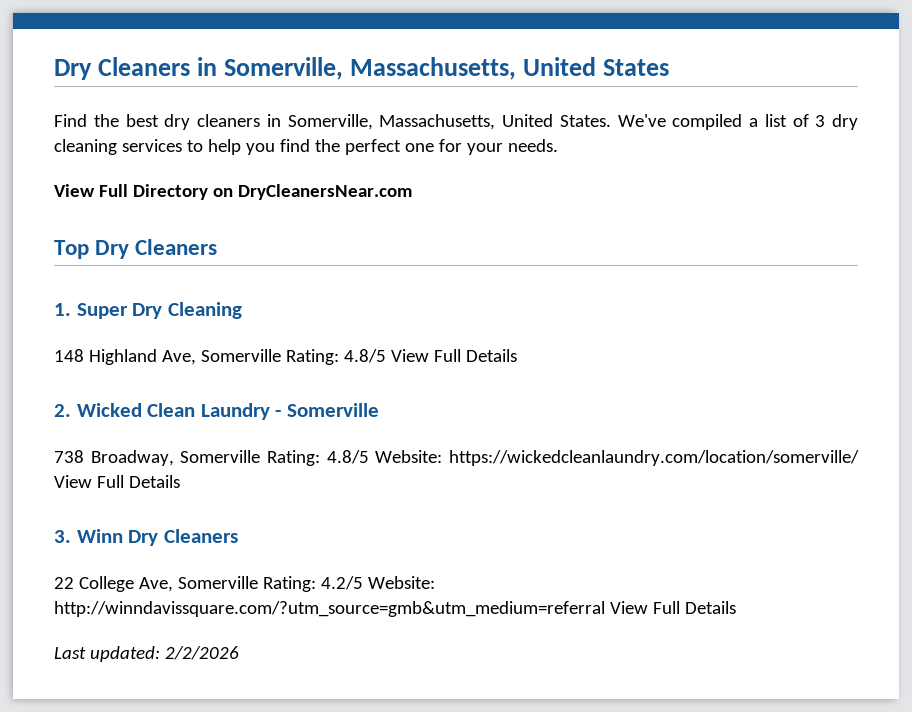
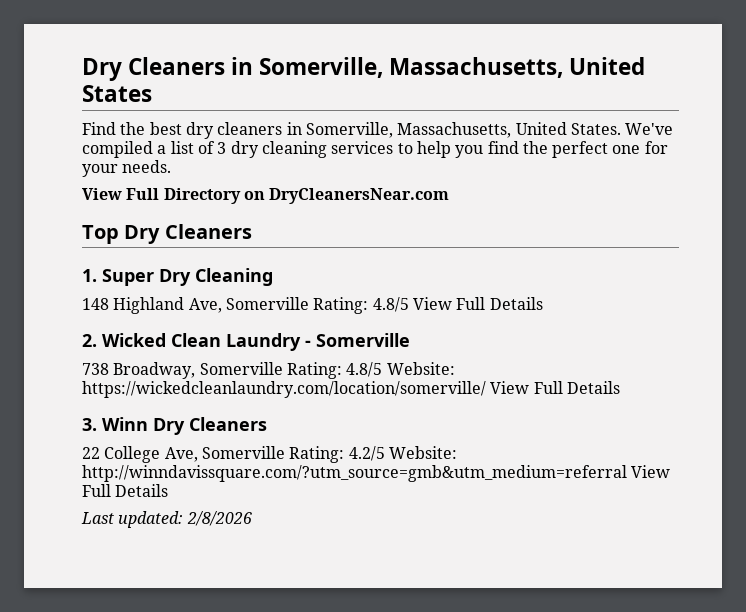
- Last updated: 2/2/2026
+ Last updated: 2/8/2026

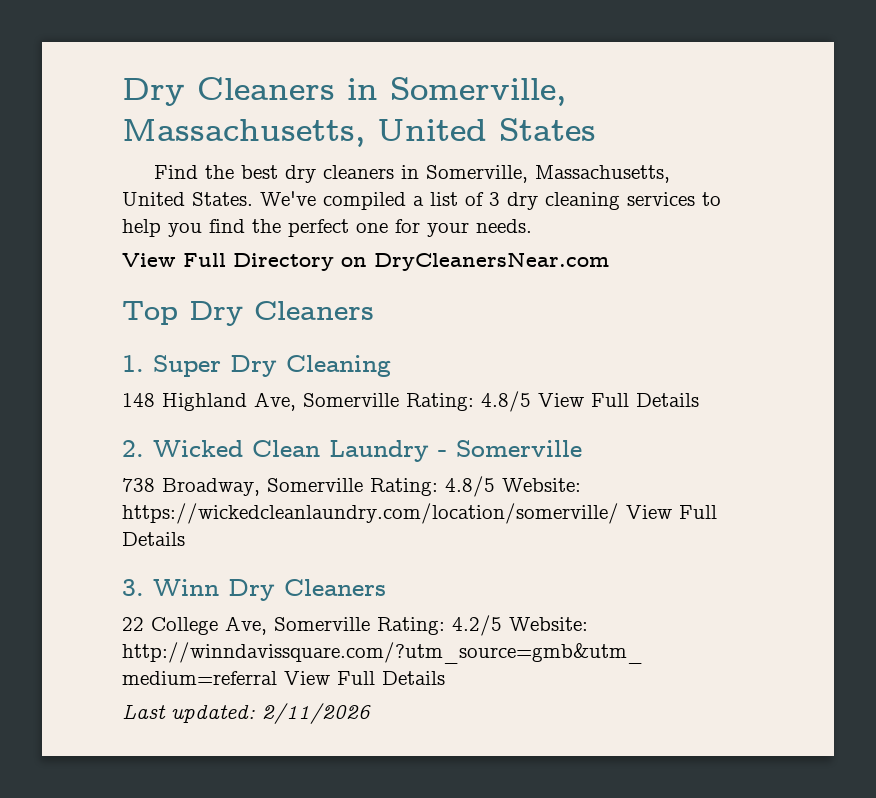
- Last updated: 2/8/2026
+ Last updated: 2/11/2026

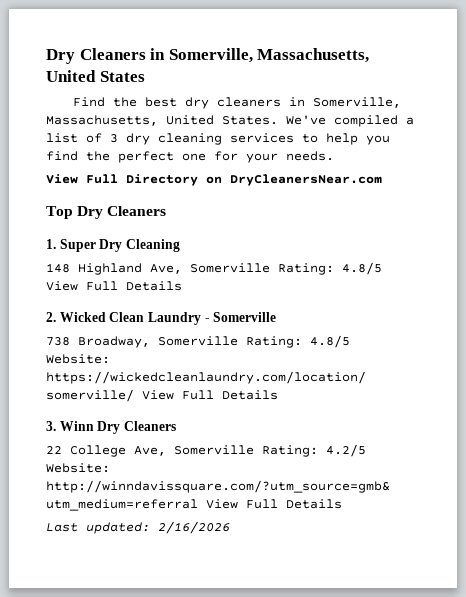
- Last updated: 2/11/2026
+ Last updated: 2/16/2026

